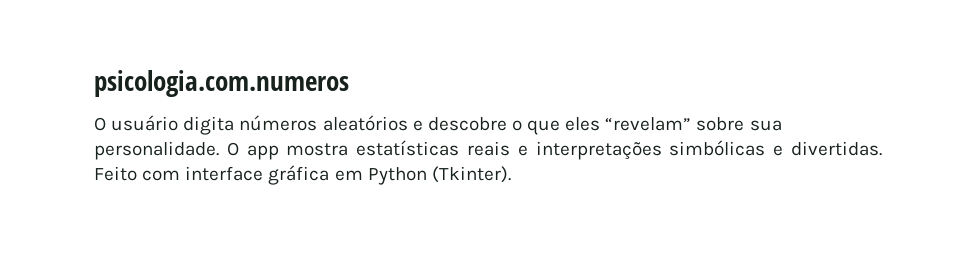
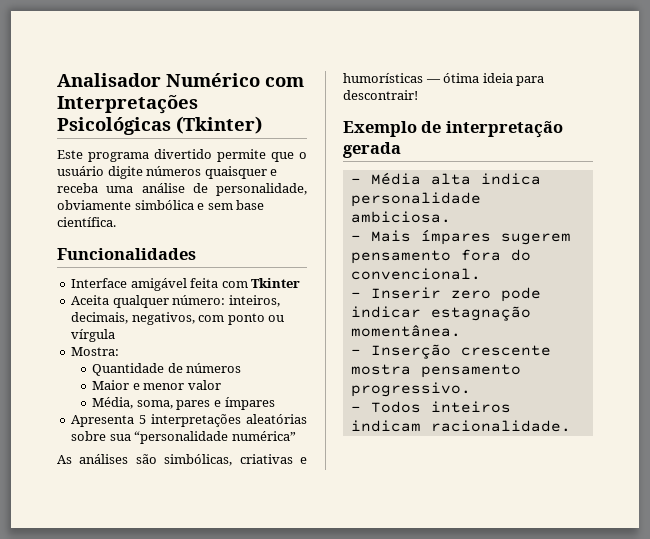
- psicologia.com.numeros
- O usuário digita números aleatórios e descobre o que eles “revelam” sobre sua personalidade. O app mostra estatísticas reais e interpretações simbólicas e divertidas. Feito com interface gráfica em Python (Tkinter).
+ Analisador Numérico com Interpretações Psicológicas (Tkinter)
+ Este programa divertido permite que o usuário digite números quaisquer e receba uma análise de personalidade, obviamente simbólica e sem base científica.
+ Funcionalidades
+ Interface amigável feita com Tkinter
+ Aceita qualquer número: inteiros, decimais, negativos, com ponto ou vírgula
+ Mostra:
+ Quantidade de números
+ Maior e menor valor
+ Média, soma, pares e ímpares
+ Apresenta 5 interpretações aleatórias sobre sua “personalidade numérica”
+ As análises são simbólicas, criativas e humorísticas — ótima ideia para descontrair!
+ Exemplo de interpretação gerada
+ - Média alta indica personalidade ambiciosa.
+ - Mais ímpares sugerem pensamento fora do convencional.
+ - Inserir zero pode indicar estagnação momentânea.
+ - Inserção crescente mostra pensamento progressivo.
+ - Todos inteiros indicam racionalidade.

